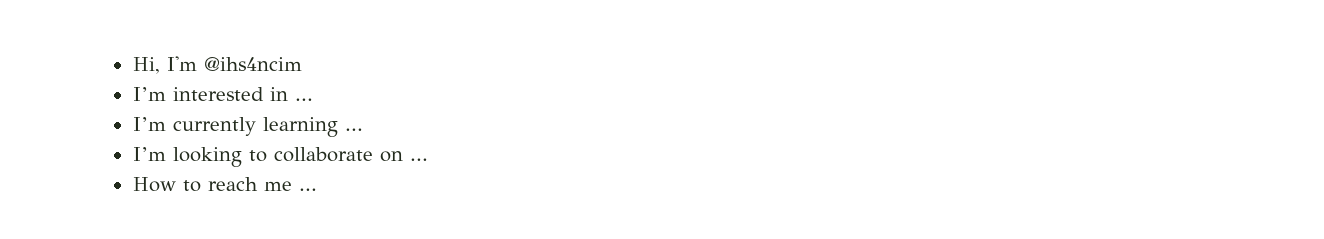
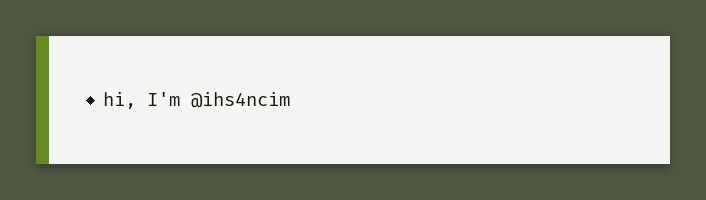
- Hi, I'm @ihs4ncim
+ hi, I'm @ihs4ncim
- I’m interested in ...
- I’m currently learning ...
- I’m looking to collaborate on ...
- How to reach me ...

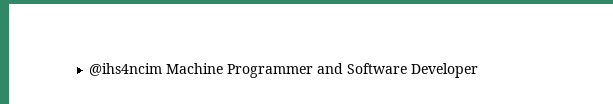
- hi, I'm @ihs4ncim
+ @ihs4ncim Machine Programmer and Software Developer

